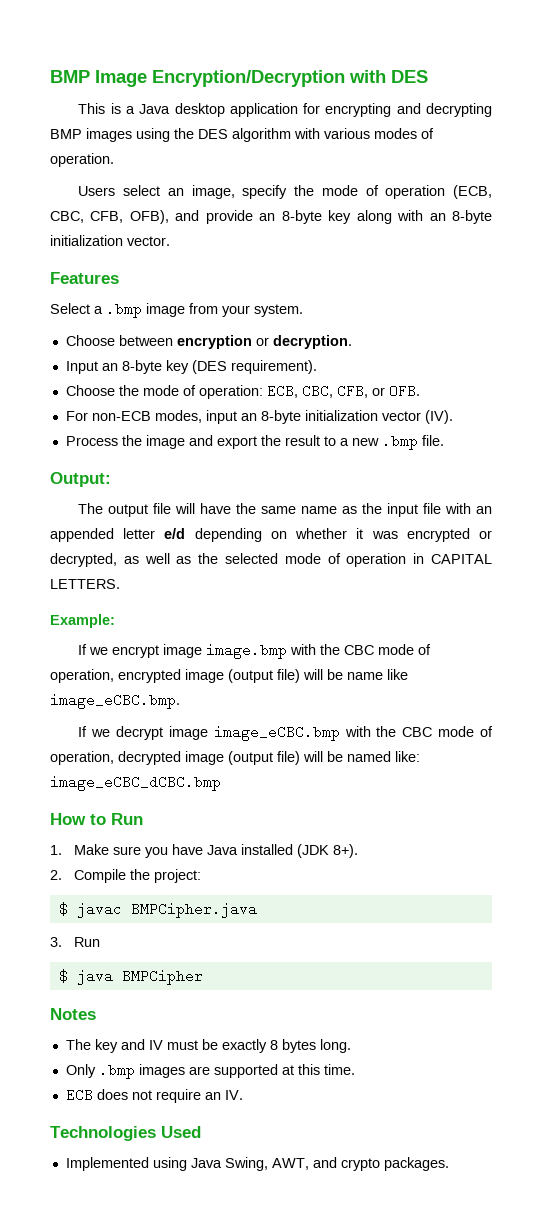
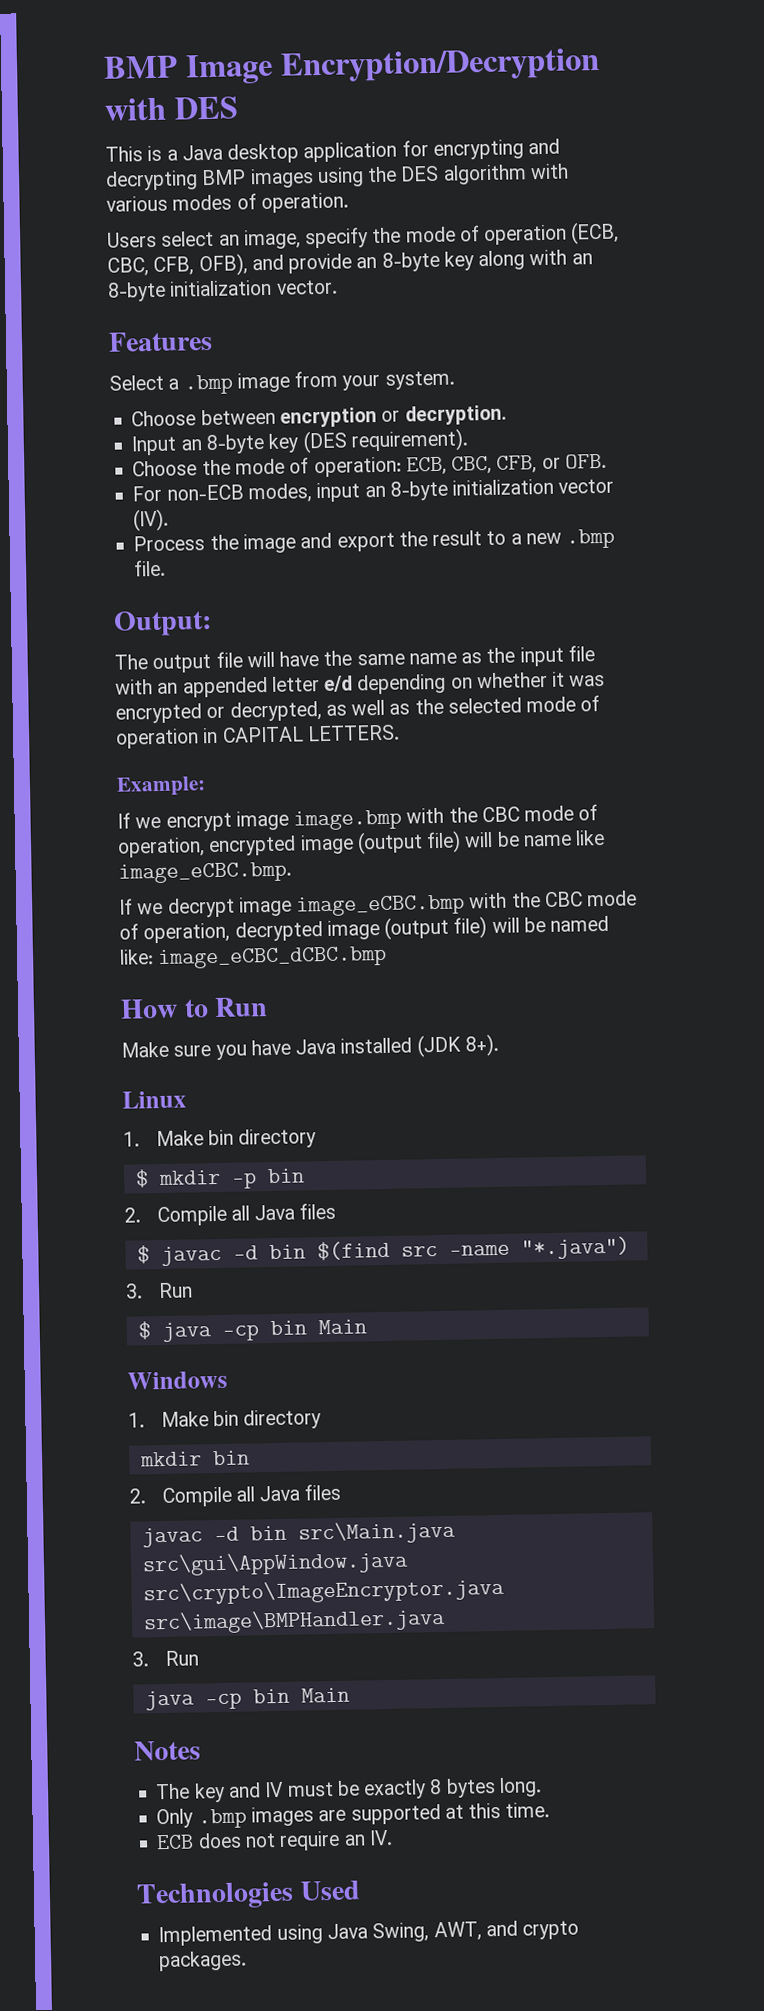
- 1. Make sure you have Java installed (JDK 8+).
+ Make sure you have Java installed (JDK 8+).
- 2. Compile the project:
+ Linux
+ 1. Make bin directory
+ $ mkdir -p bin
+ 2. Compile all Java files
- $ javac BMPCipher.java
+ $ javac -d bin $(find src -name "*.java")
  3. Run
- $ java BMPCipher
+ $ java -cp bin Main
+ Windows
+ 1. Make bin directory
+ mkdir bin
+ 2. Compile all Java files
+ javac -d bin src\Main.java src\gui\AppWindow.java src\crypto\ImageEncryptor.java src\image\BMPHandler.java
+ 3. Run
+ java -cp bin Main

